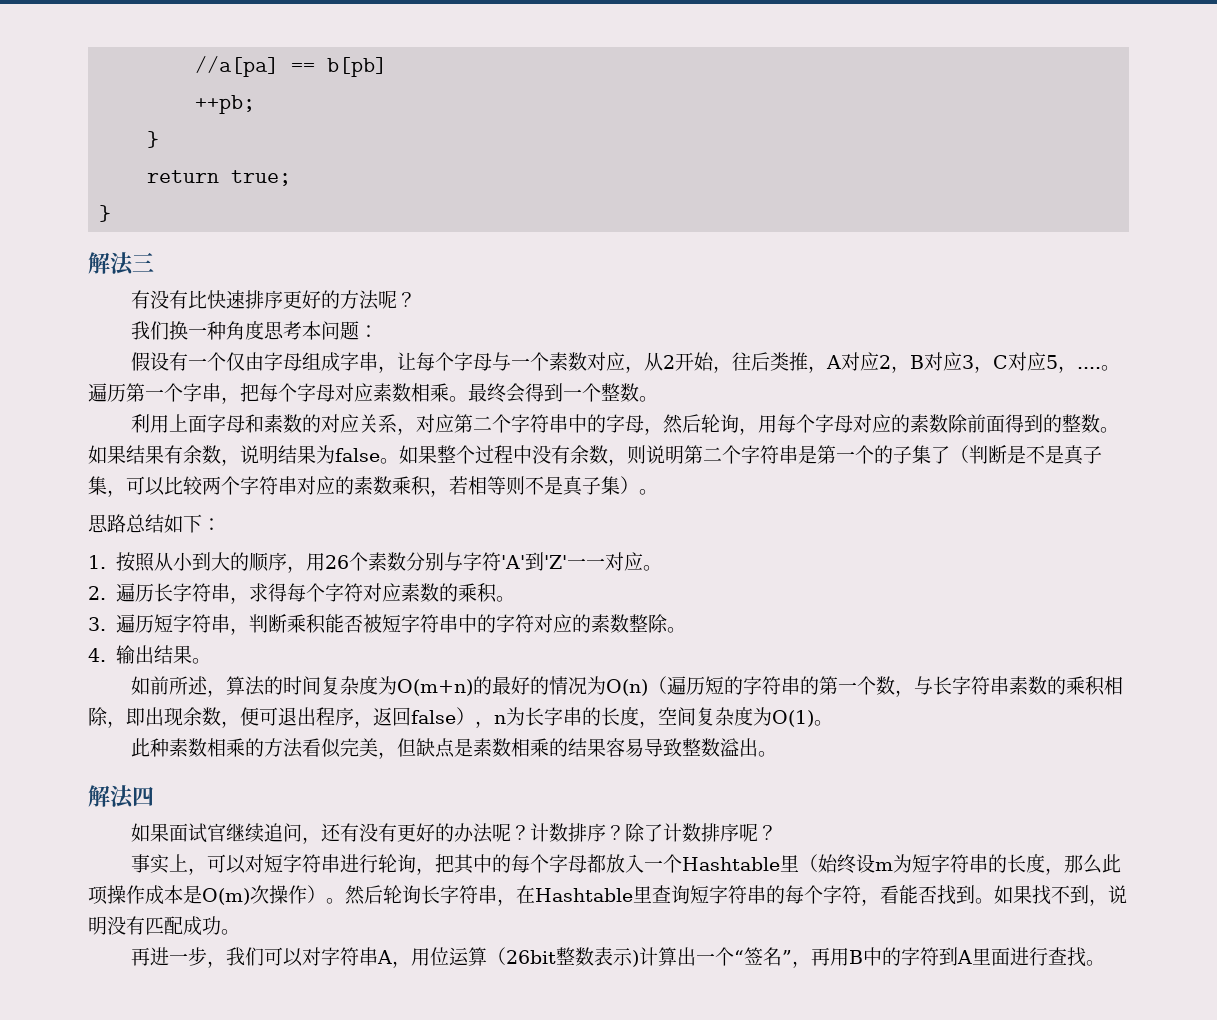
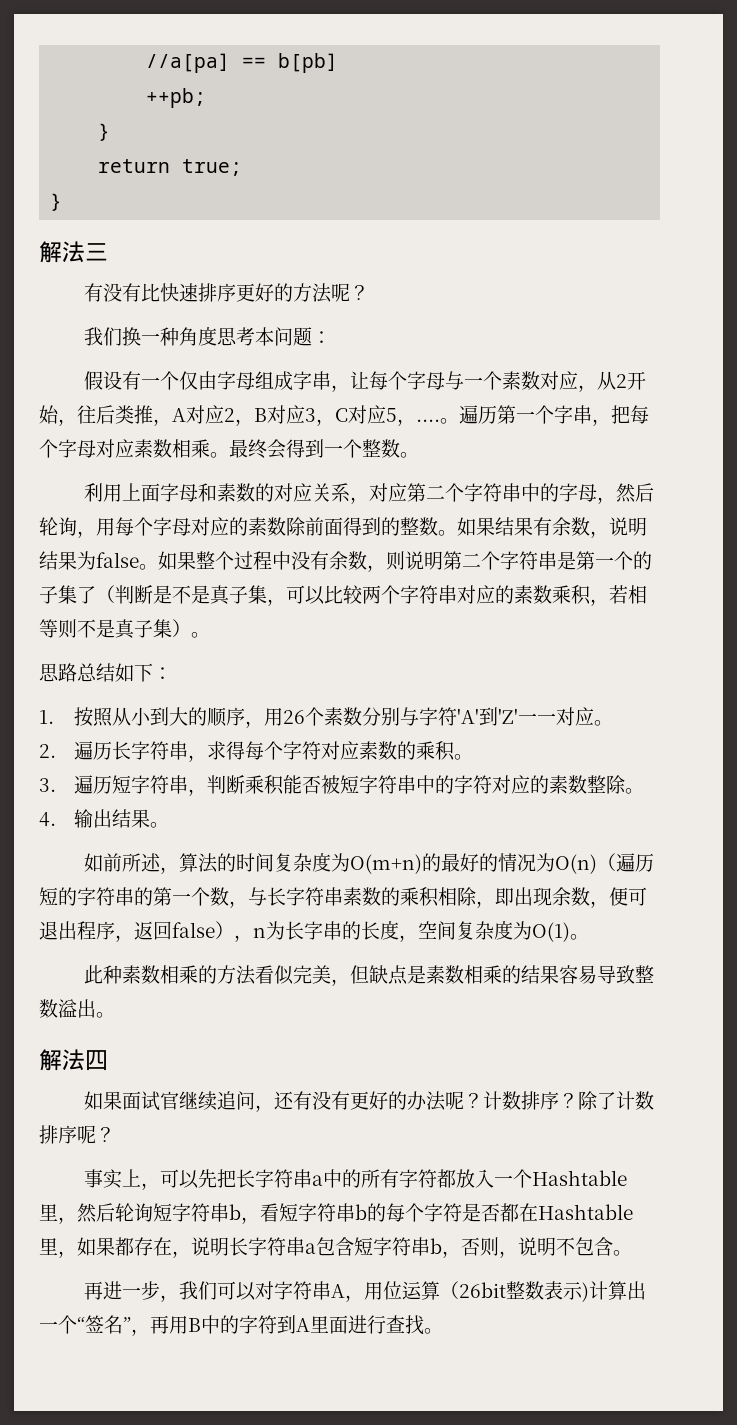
- 事实上，可以对短字符串进行轮询，把其中的每个字母都放入一个Hashtable里（始终设m为短字符串的长度，那么此项操作成本是O(m)次操作）。然后轮询长字符串，在Hashtable里查询短字符串的每个字符，看能否找到。如果找不到，说明没有匹配成功。
+ 事实上，可以先把长字符串a中的所有字符都放入一个Hashtable里，然后轮询短字符串b，看短字符串b的每个字符是否都在Hashtable里，如果都存在，说明长字符串a包含短字符串b，否则，说明不包含。

